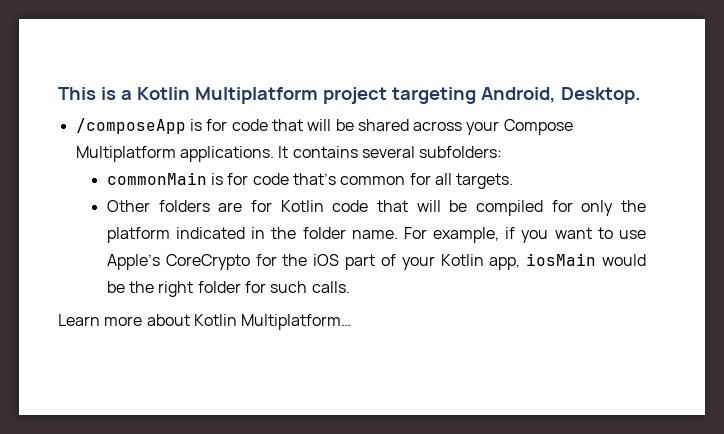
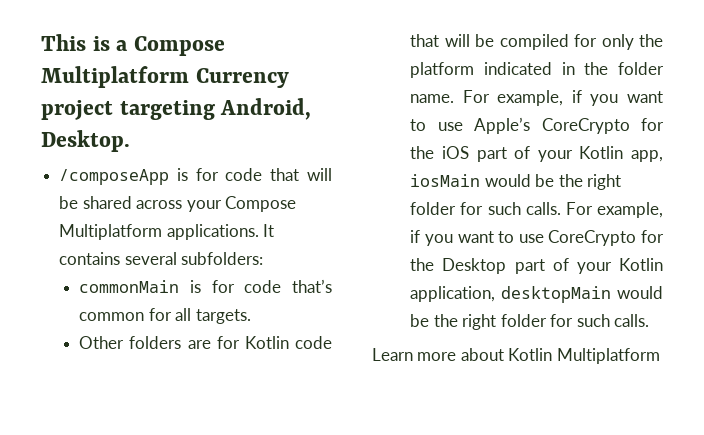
- This is a Kotlin Multiplatform project targeting Android, Desktop.
+ This is a Compose Multiplatform Currency project targeting Android, Desktop.
+ For example, if you want to use CoreCrypto for the Desktop part of your Kotlin application, desktopMain would be the right folder for such calls.
- Learn more about Kotlin Multiplatform…
+ Learn more about Kotlin Multiplatform

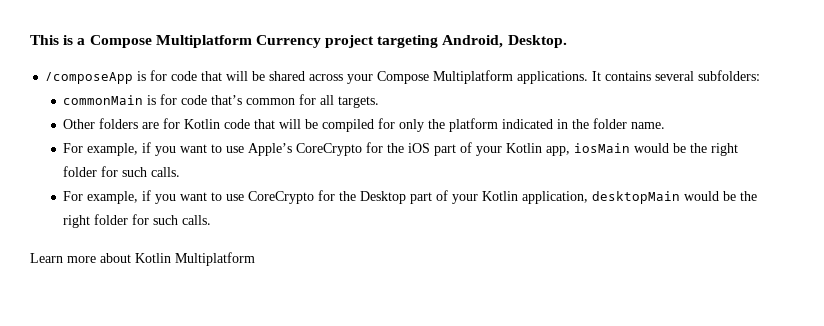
- Other folders are for Kotlin code that will be compiled for only the platform indicated in the folder name. For example, if you want to use Apple’s CoreCrypto for the iOS part of your Kotlin app, iosMain would be the right folder for such calls. For example, if you want to use CoreCrypto for the Desktop part of your Kotlin application, desktopMain would be the right folder for such calls.
+ Other folders are for Kotlin code that will be compiled for only the platform indicated in the folder name.
+ For example, if you want to use Apple’s CoreCrypto for the iOS part of your Kotlin app, iosMain would be the right folder for such calls.
+ For example, if you want to use CoreCrypto for the Desktop part of your Kotlin application, desktopMain would be the right folder for such calls.

